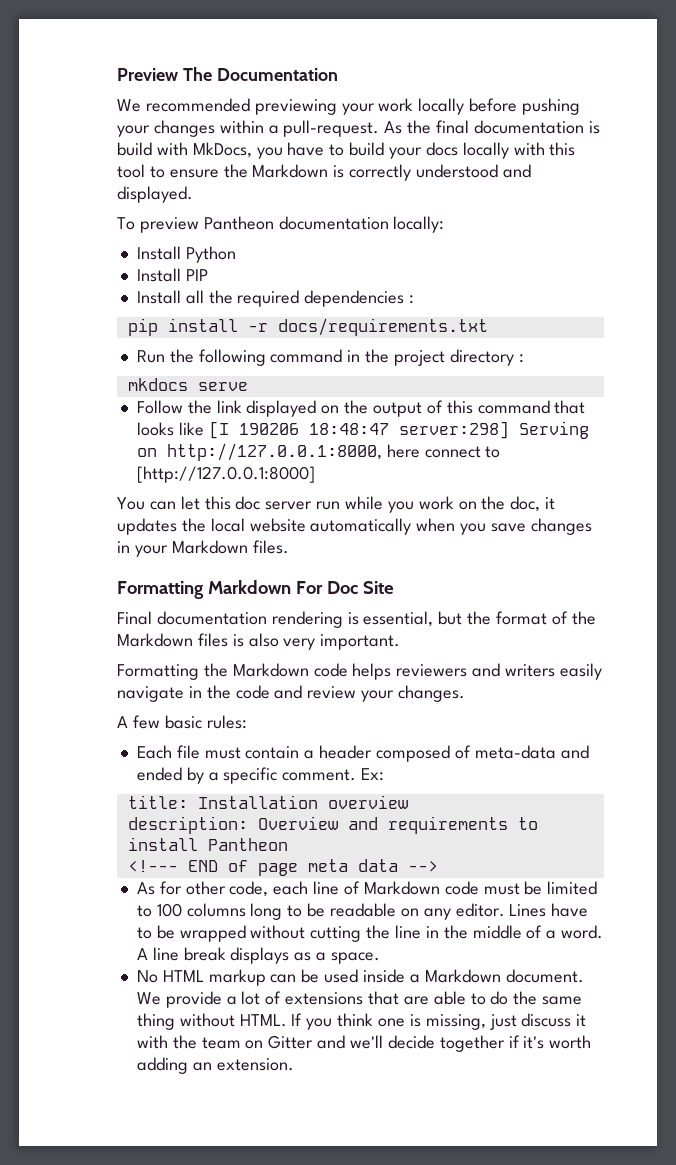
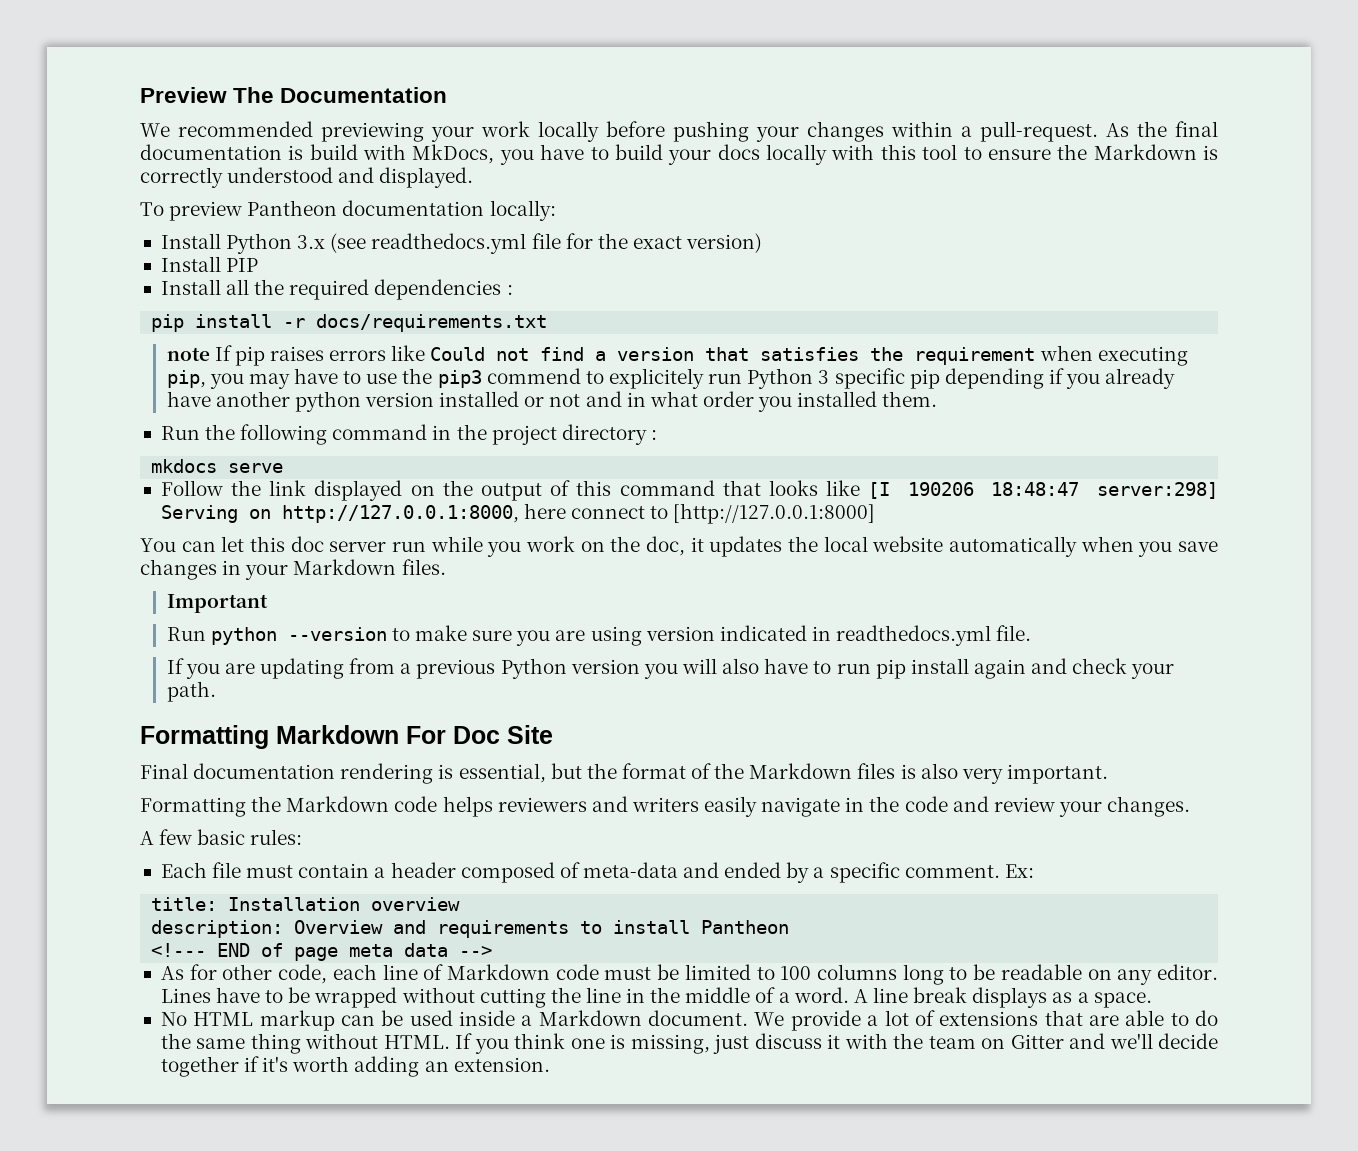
- Install Python
+ Install Python 3.x (see readthedocs.yml file for the exact version)
+ note If pip raises errors like Could not find a version that satisfies the requirement when executing pip, you may have to use the pip3 commend to explicitely run Python 3 specific pip depending if you already have another python version installed or not and in what order you installed them.
+ Important
+ Run python --version to make sure you are using version indicated in readthedocs.yml file.
+ If you are updating from a previous Python version you will also have to run pip install again and check your path.

